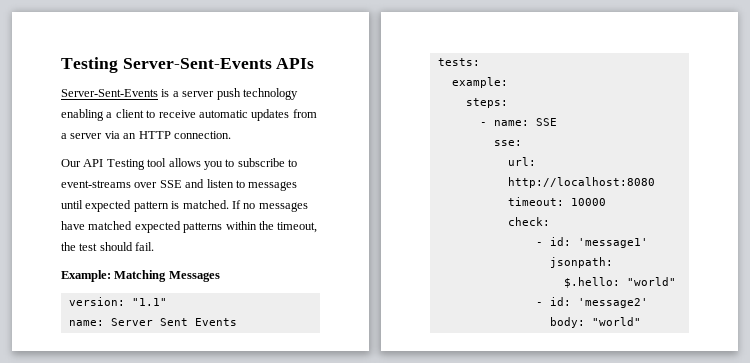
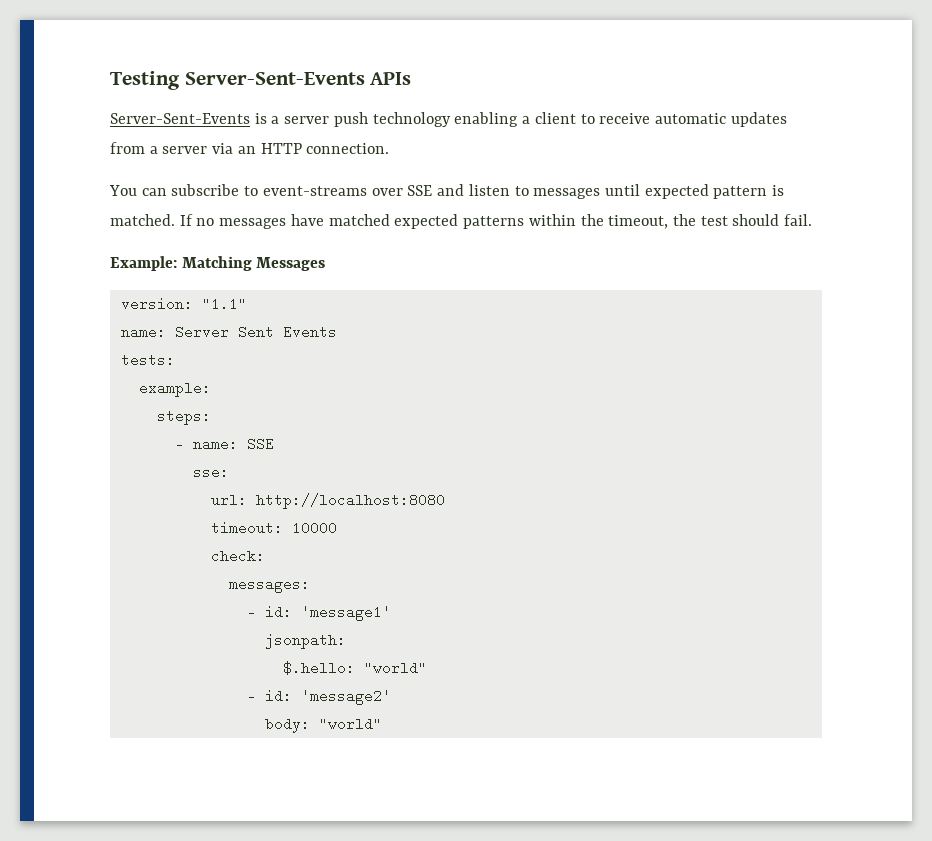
- Our API Testing tool allows you to subscribe to event-streams over SSE and listen to messages until expected pattern is matched.
+ You can subscribe to event-streams over SSE and listen to messages until expected pattern is matched.
+ messages:

